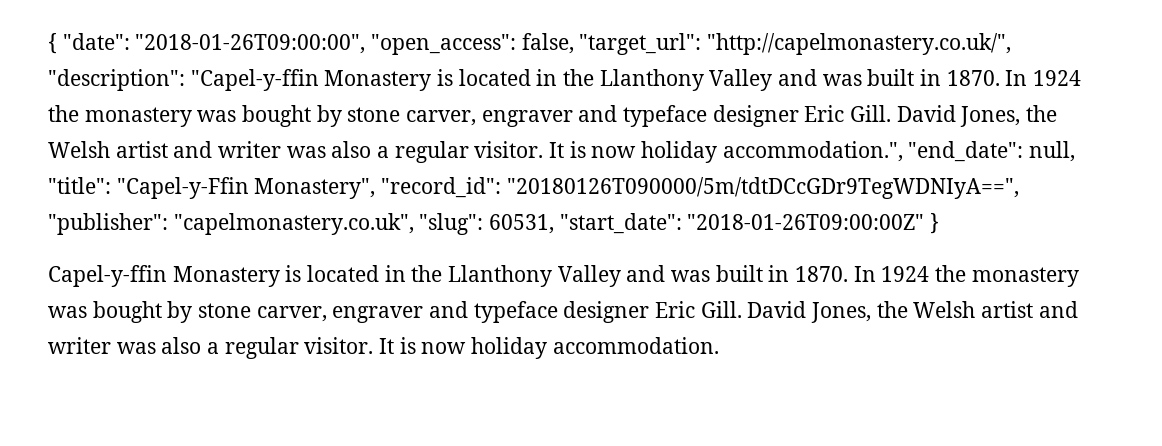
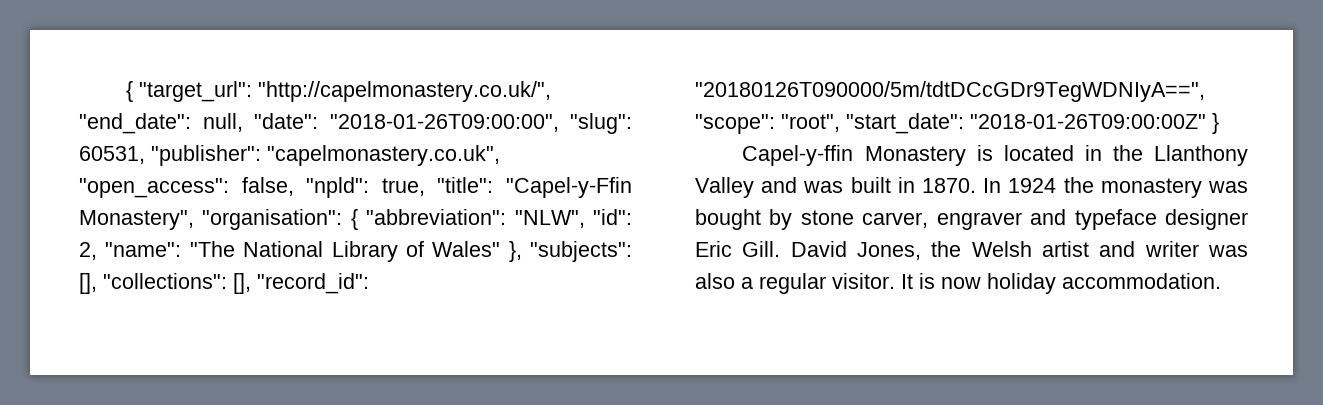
- { "date": "2018-01-26T09:00:00", "open_access": false, "target_url": "http://capelmonastery.co.uk/", "description": "Capel-y-ffin Monastery is located in the Llanthony Valley and was built in 1870. In 1924 the monastery was bought by stone carver, engraver and typeface designer Eric Gill. David Jones, the Welsh artist and writer was also a regular visitor. It is now holiday accommodation.", "end_date": null, "title": "Capel-y-Ffin Monastery", "record_id": "20180126T090000/5m/tdtDCcGDr9TegWDNIyA==", "publisher": "capelmonastery.co.uk", "slug": 60531, "start_date": "2018-01-26T09:00:00Z" }
+ { "target_url": "http://capelmonastery.co.uk/", "end_date": null, "date": "2018-01-26T09:00:00", "slug": 60531, "publisher": "capelmonastery.co.uk", "open_access": false, "npld": true, "title": "Capel-y-Ffin Monastery", "organisation": { "abbreviation": "NLW", "id": 2, "name": "The National Library of Wales" }, "subjects": [], "collections": [], "record_id": "20180126T090000/5m/tdtDCcGDr9TegWDNIyA==", "scope": "root", "start_date": "2018-01-26T09:00:00Z" }

